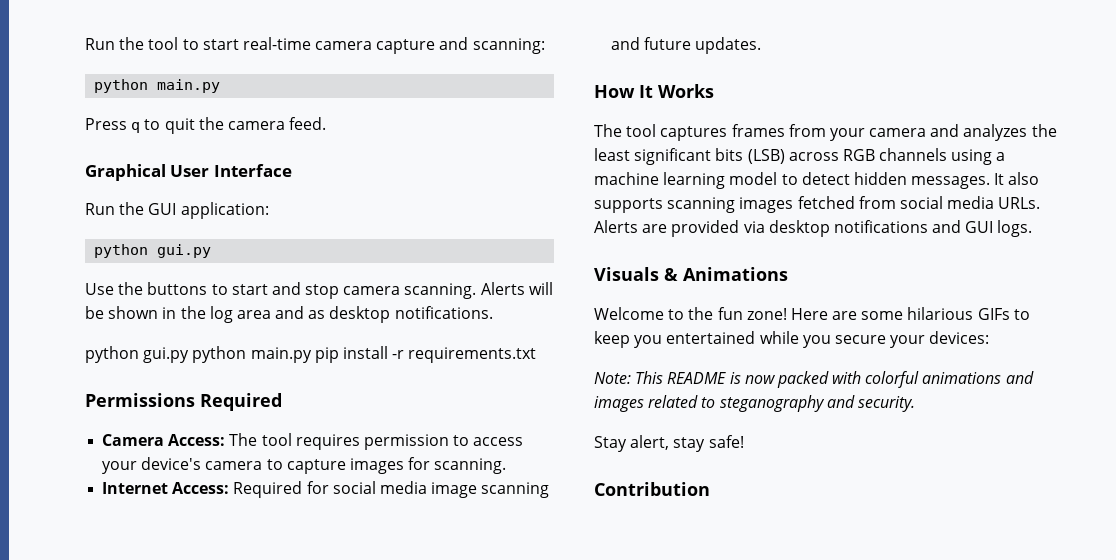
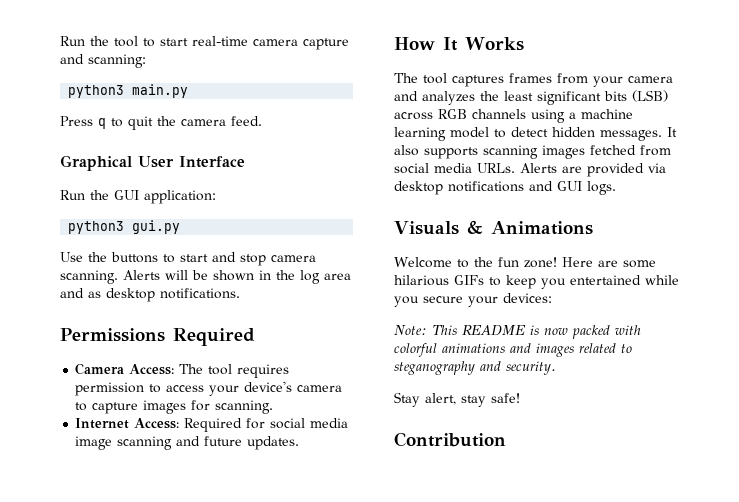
  Run the tool to start real-time camera capture and scanning:
- python main.py
+ python3 main.py
  Run the GUI application:
- python gui.py
+ python3 gui.py
- python gui.py python main.py pip install -r requirements.txt

